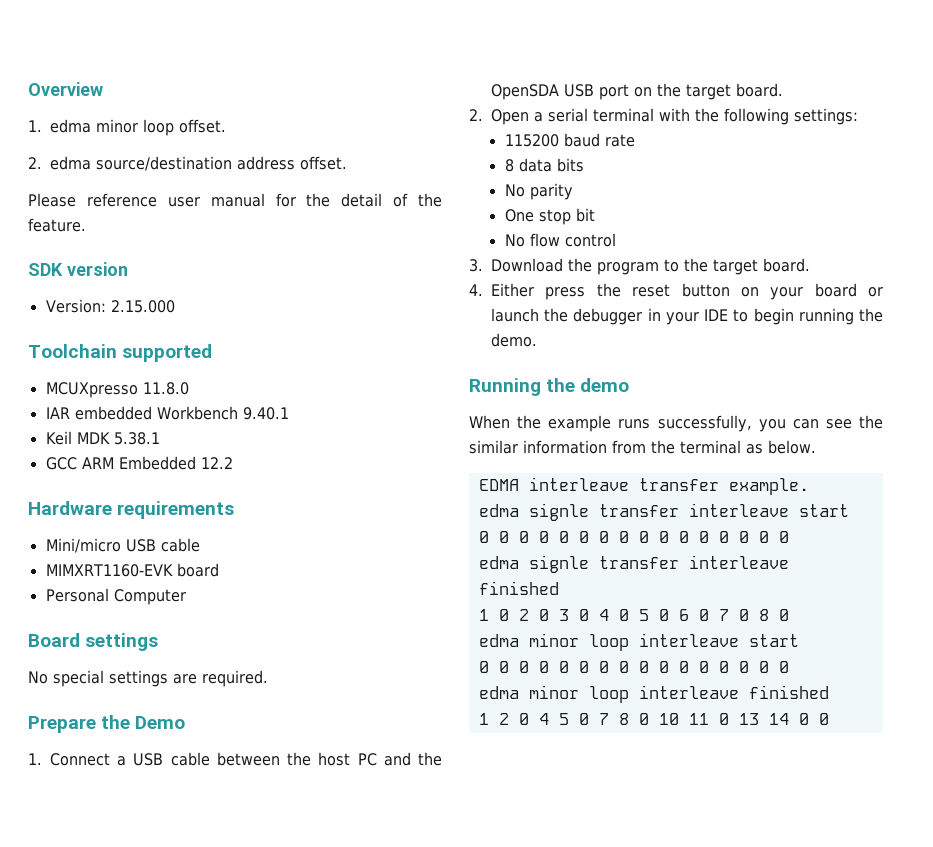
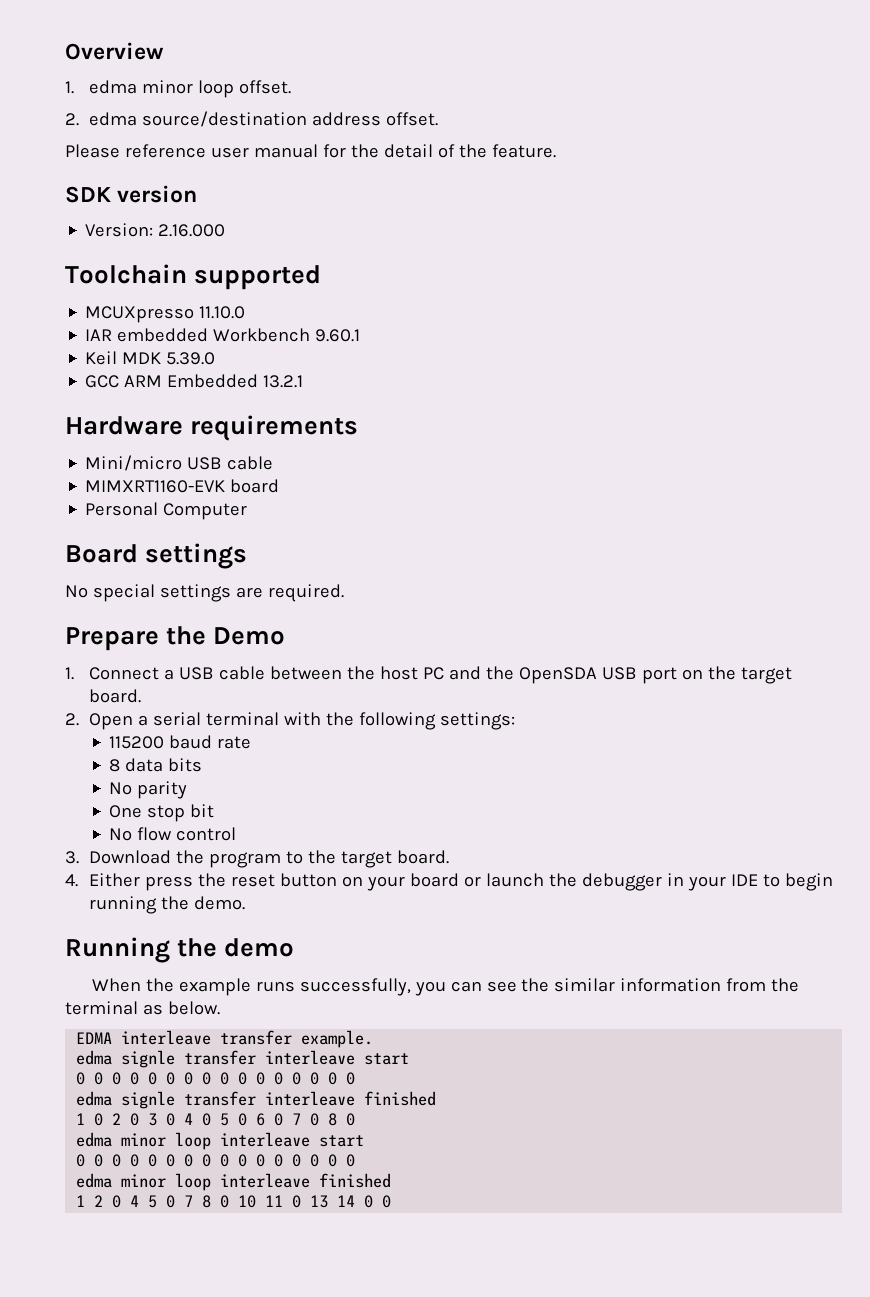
- Version: 2.15.000
+ Version: 2.16.000
- MCUXpresso 11.8.0
+ MCUXpresso 11.10.0
- IAR embedded Workbench 9.40.1
+ IAR embedded Workbench 9.60.1
- Keil MDK 5.38.1
+ Keil MDK 5.39.0
- GCC ARM Embedded 12.2
+ GCC ARM Embedded 13.2.1

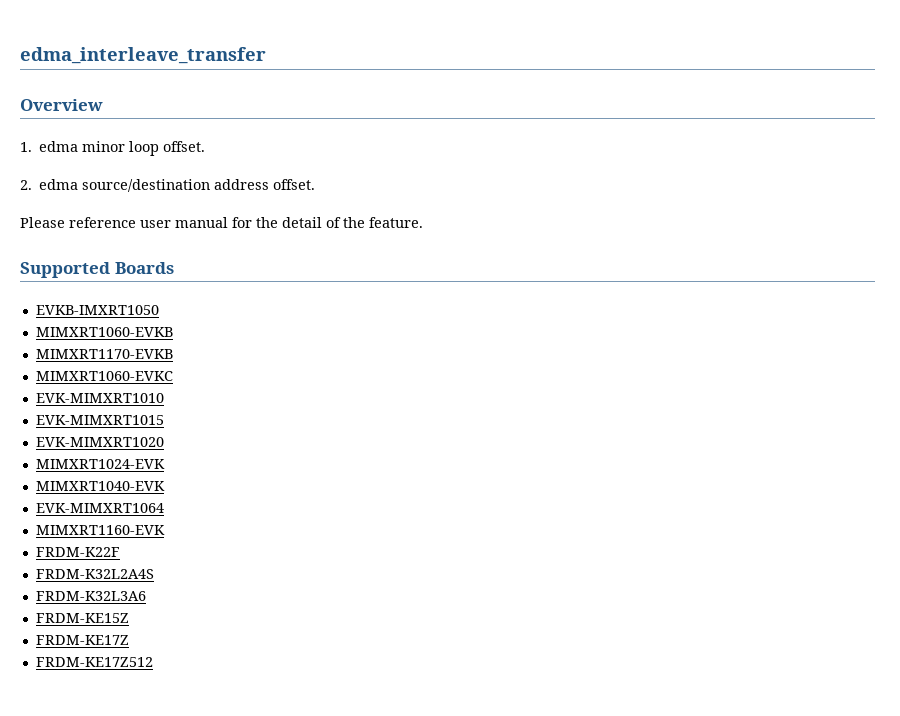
+ edma_interleave_transfer
- SDK version
- Version: 2.16.000
- Toolchain supported
- MCUXpresso 11.10.0
- IAR embedded Workbench 9.60.1
- Keil MDK 5.39.0
- GCC ARM Embedded 13.2.1
- Hardware requirements
- Mini/micro USB cable
- MIMXRT1160-EVK board
- Personal Computer
- Board settings
- No special settings are required.
- Prepare the Demo
- 1. Connect a USB cable between the host PC and the OpenSDA USB port on the target board.
- 2. Open a serial terminal with the following settings:
- 115200 baud rate
- 8 data bits
- No parity
- One stop bit
- No flow control
- 3. Download the program to the target board.
- 4. Either press the reset button on your board or launch the debugger in your IDE to begin running the demo.
- Running the demo
- When the example runs successfully, you can see the similar information from the terminal as below.
- EDMA interleave transfer example.
- edma signle transfer interleave start
- 0 0 0 0 0 0 0 0 0 0 0 0 0 0 0 0
- edma signle transfer interleave finished
- 1 0 2 0 3 0 4 0 5 0 6 0 7 0 8 0
- edma minor loop interleave start
- 0 0 0 0 0 0 0 0 0 0 0 0 0 0 0 0
- edma minor loop interleave finished
- 1 2 0 4 5 0 7 8 0 10 11 0 13 14 0 0
+ Supported Boards
+ EVKB-IMXRT1050
+ MIMXRT1060-EVKB
+ MIMXRT1170-EVKB
+ MIMXRT1060-EVKC
+ EVK-MIMXRT1010
+ EVK-MIMXRT1015
+ EVK-MIMXRT1020
+ MIMXRT1024-EVK
+ MIMXRT1040-EVK
+ EVK-MIMXRT1064
+ MIMXRT1160-EVK
+ FRDM-K22F
+ FRDM-K32L2A4S
+ FRDM-K32L3A6
+ FRDM-KE15Z
+ FRDM-KE17Z
+ FRDM-KE17Z512

